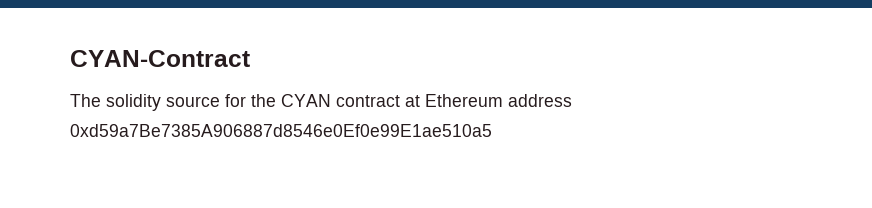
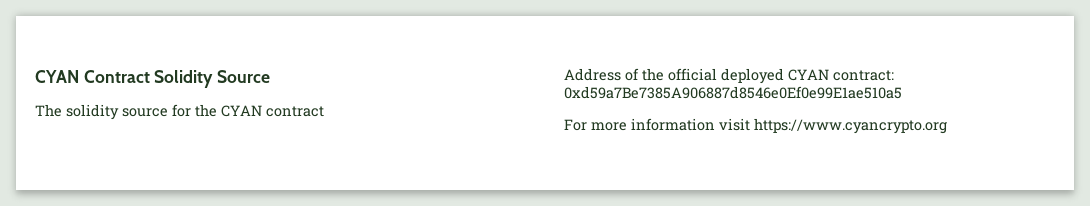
- CYAN-Contract
+ CYAN Contract Solidity Source
- The solidity source for the CYAN contract at Ethereum address 0xd59a7Be7385A906887d8546e0Ef0e99E1ae510a5
+ The solidity source for the CYAN contract
+ Address of the official deployed CYAN contract: 0xd59a7Be7385A906887d8546e0Ef0e99E1ae510a5
+ For more information visit https://www.cyancrypto.org

